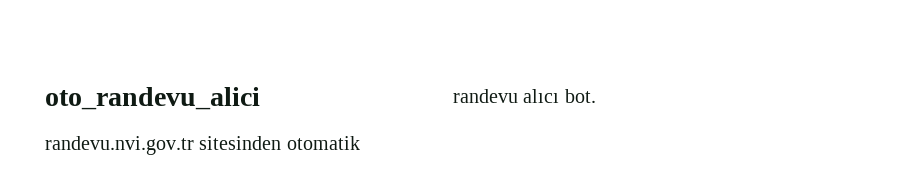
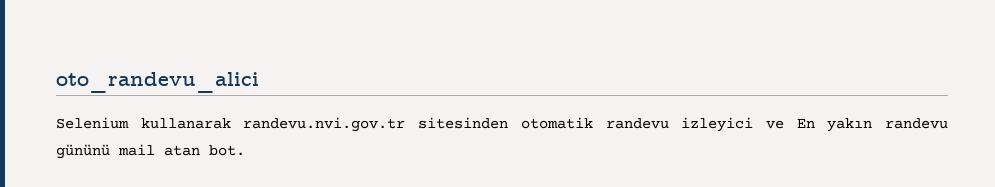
- randevu.nvi.gov.tr sitesinden otomatik randevu alıcı bot.
+ Selenium kullanarak randevu.nvi.gov.tr sitesinden otomatik randevu izleyici ve En yakın randevu gününü mail atan bot.

